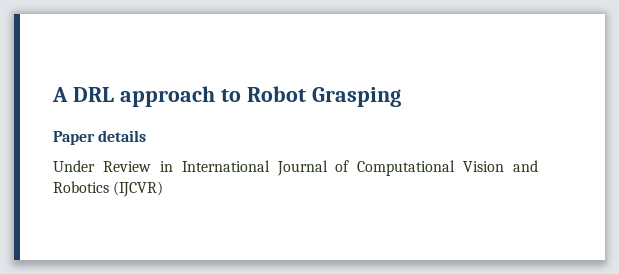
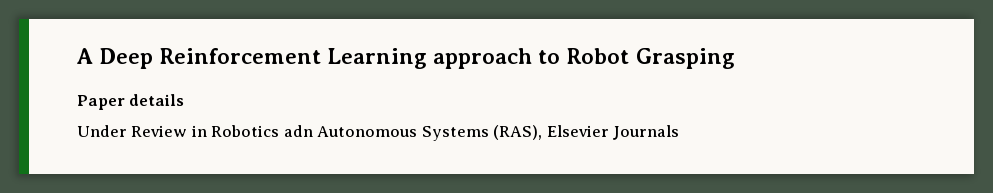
- A DRL approach to Robot Grasping
+ A Deep Reinforcement Learning approach to Robot Grasping
- Under Review in International Journal of Computational Vision and Robotics (IJCVR)
+ Under Review in Robotics adn Autonomous Systems (RAS), Elsevier Journals

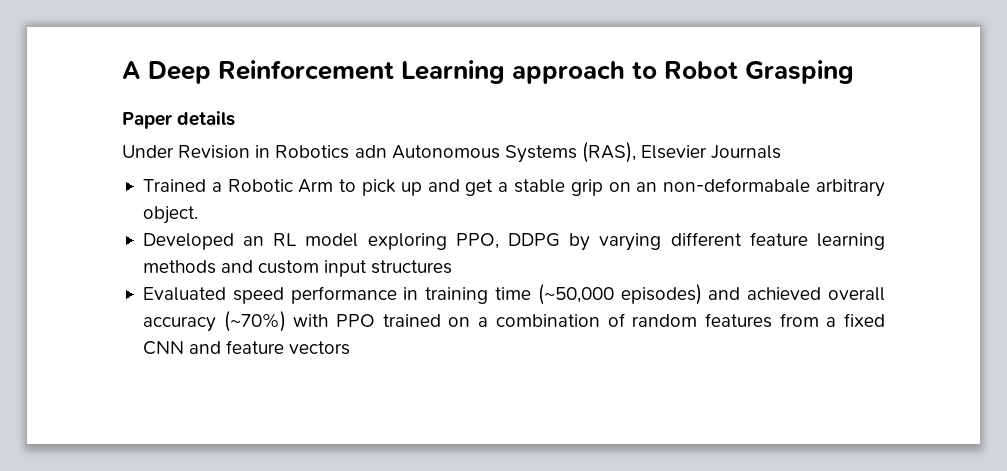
- Under Review in Robotics adn Autonomous Systems (RAS), Elsevier Journals
+ Under Revision in Robotics adn Autonomous Systems (RAS), Elsevier Journals
+ Trained a Robotic Arm to pick up and get a stable grip on an non-deformabale arbitrary object.
+ Developed an RL model exploring PPO, DDPG by varying different feature learning methods and custom input structures
+ Evaluated speed performance in training time (~50,000 episodes) and achieved overall accuracy (~70%) with PPO trained on a combination of random features from a fixed CNN and feature vectors

